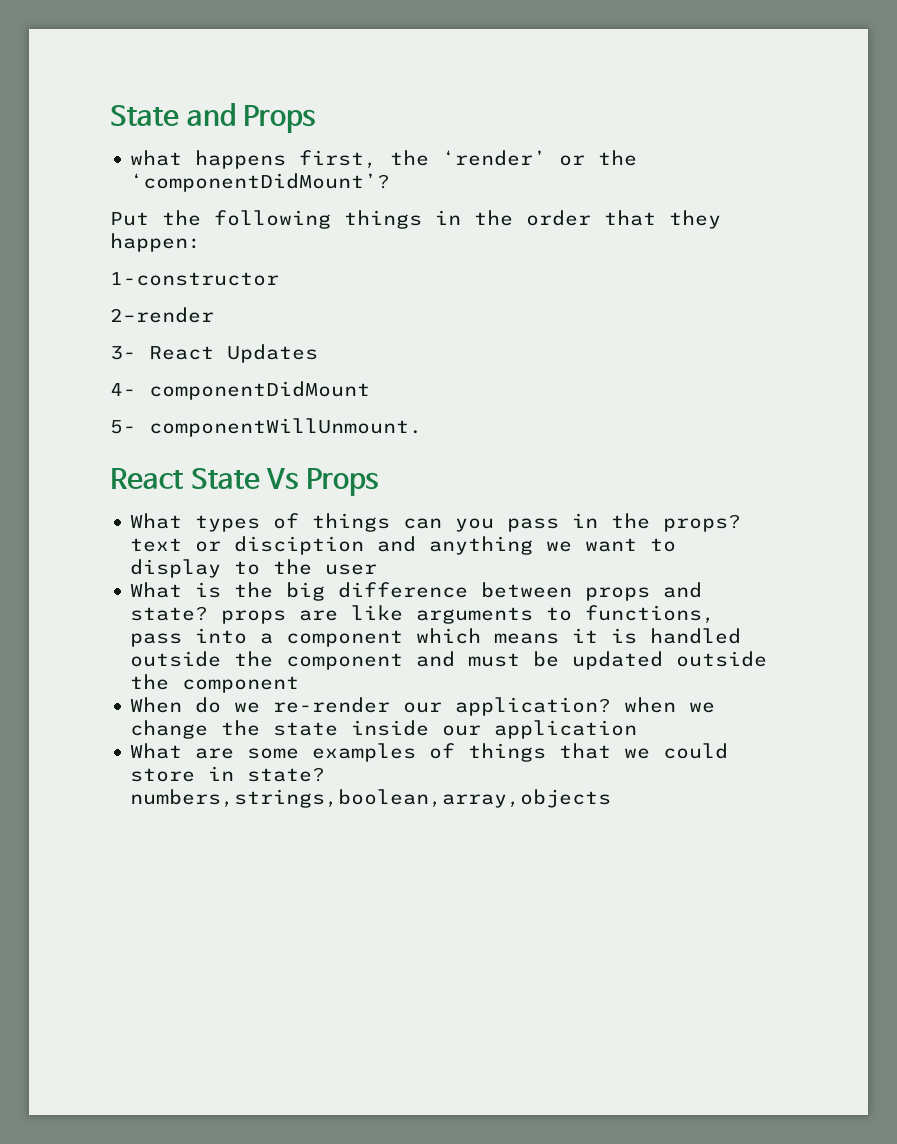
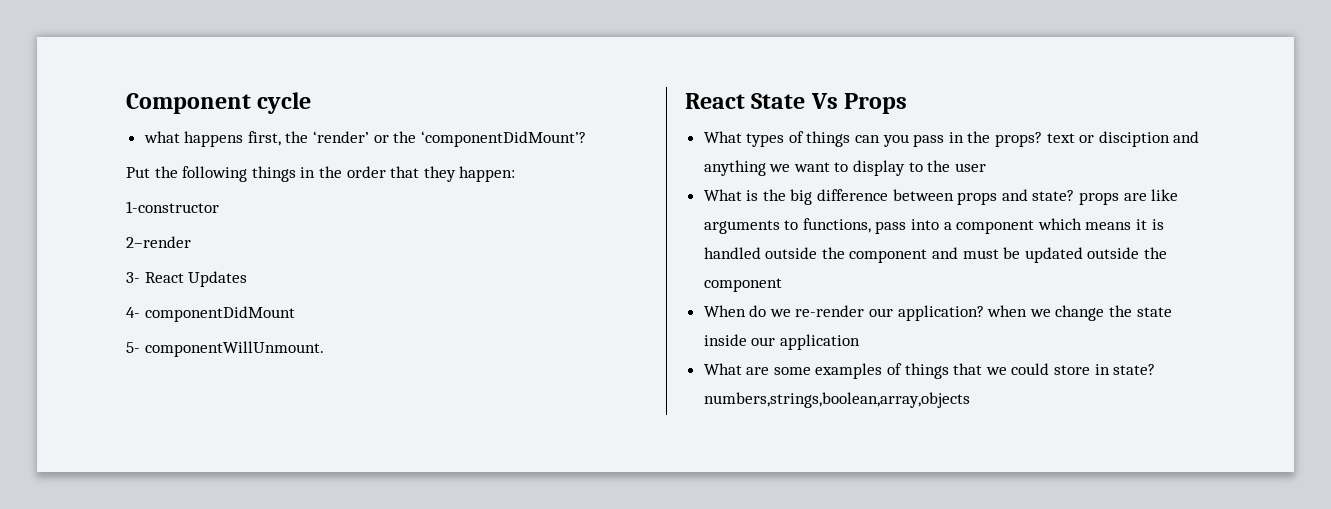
- State and Props
+ Component cycle

